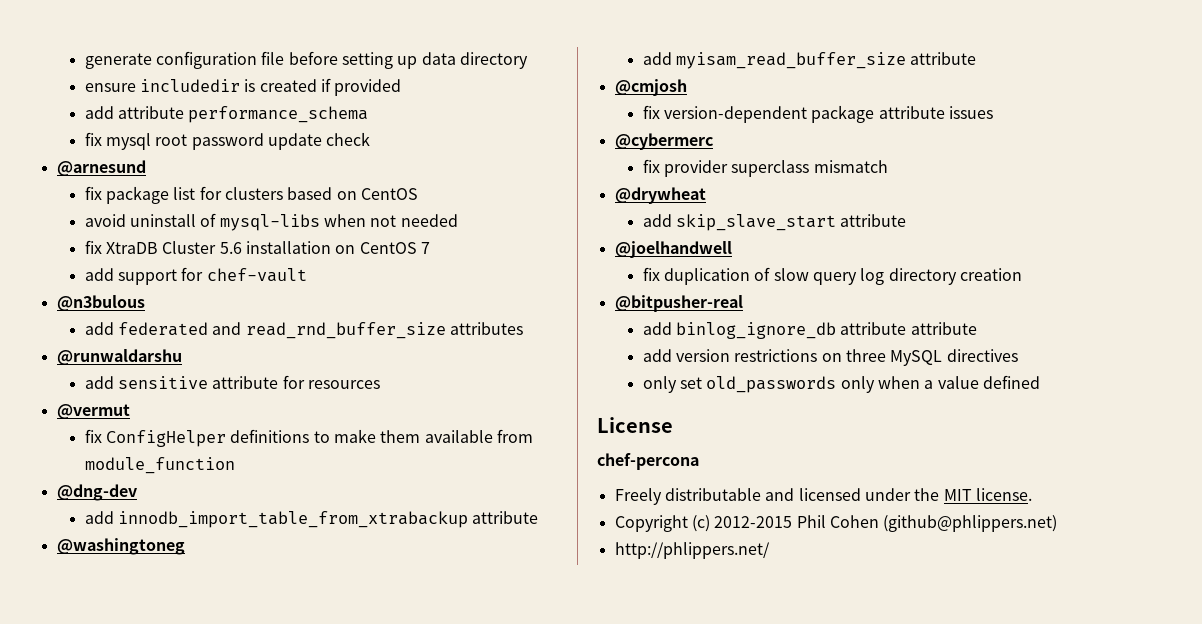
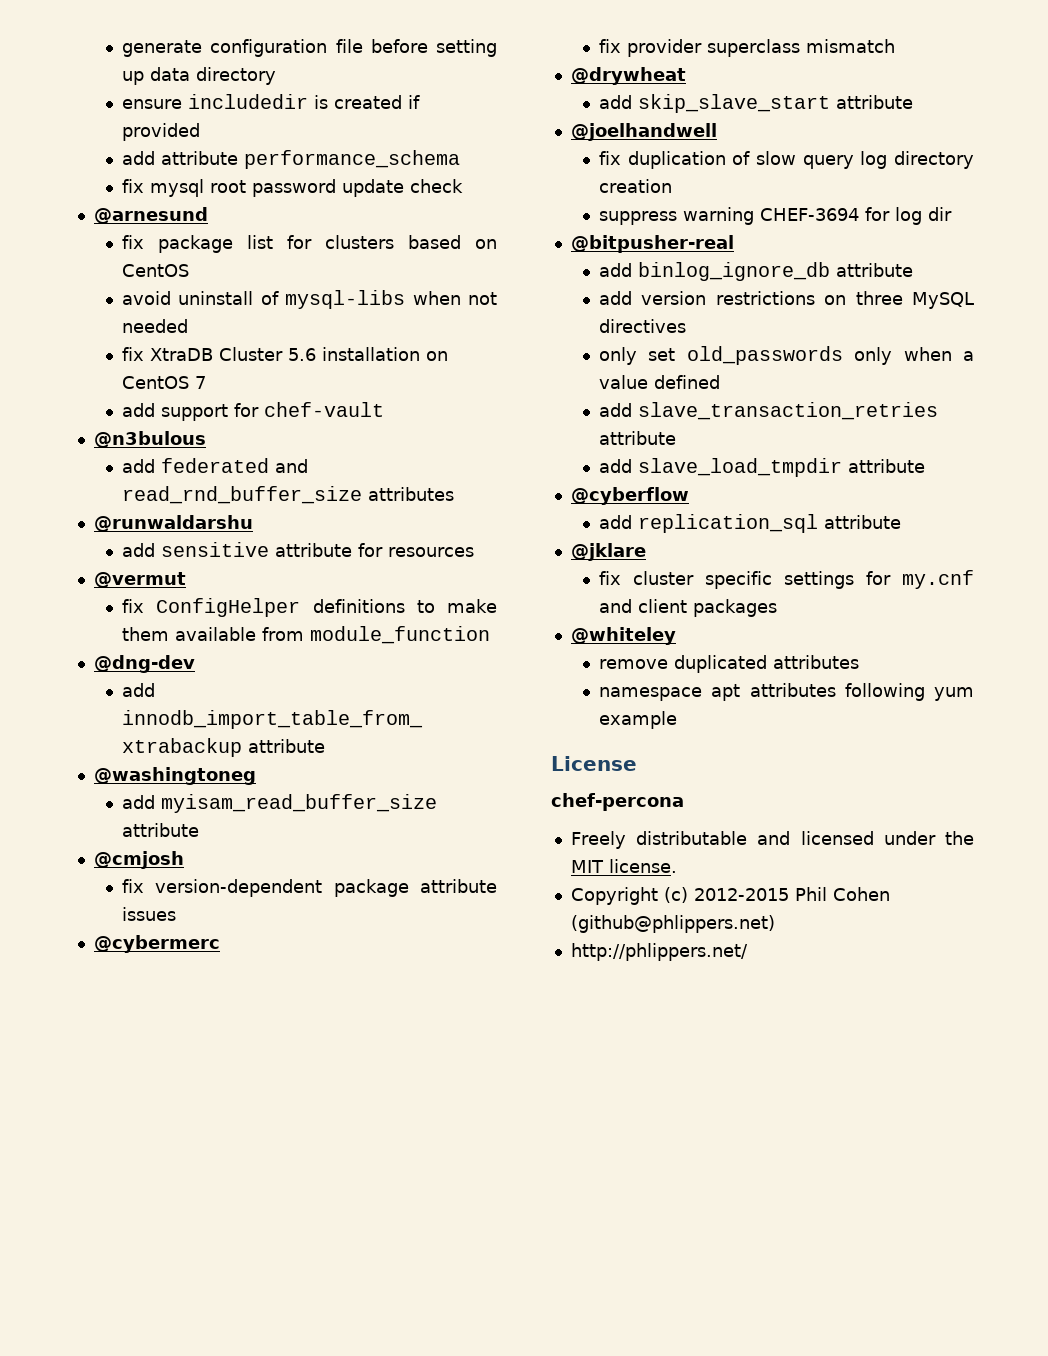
+ suppress warning CHEF-3694 for log dir
- add binlog_ignore_db attribute attribute
+ add binlog_ignore_db attribute
+ add slave_transaction_retries attribute
+ add slave_load_tmpdir attribute
+ @cyberflow
+ add replication_sql attribute
+ @jklare
+ fix cluster specific settings for my.cnf and client packages
+ @whiteley
+ remove duplicated attributes
+ namespace apt attributes following yum example

